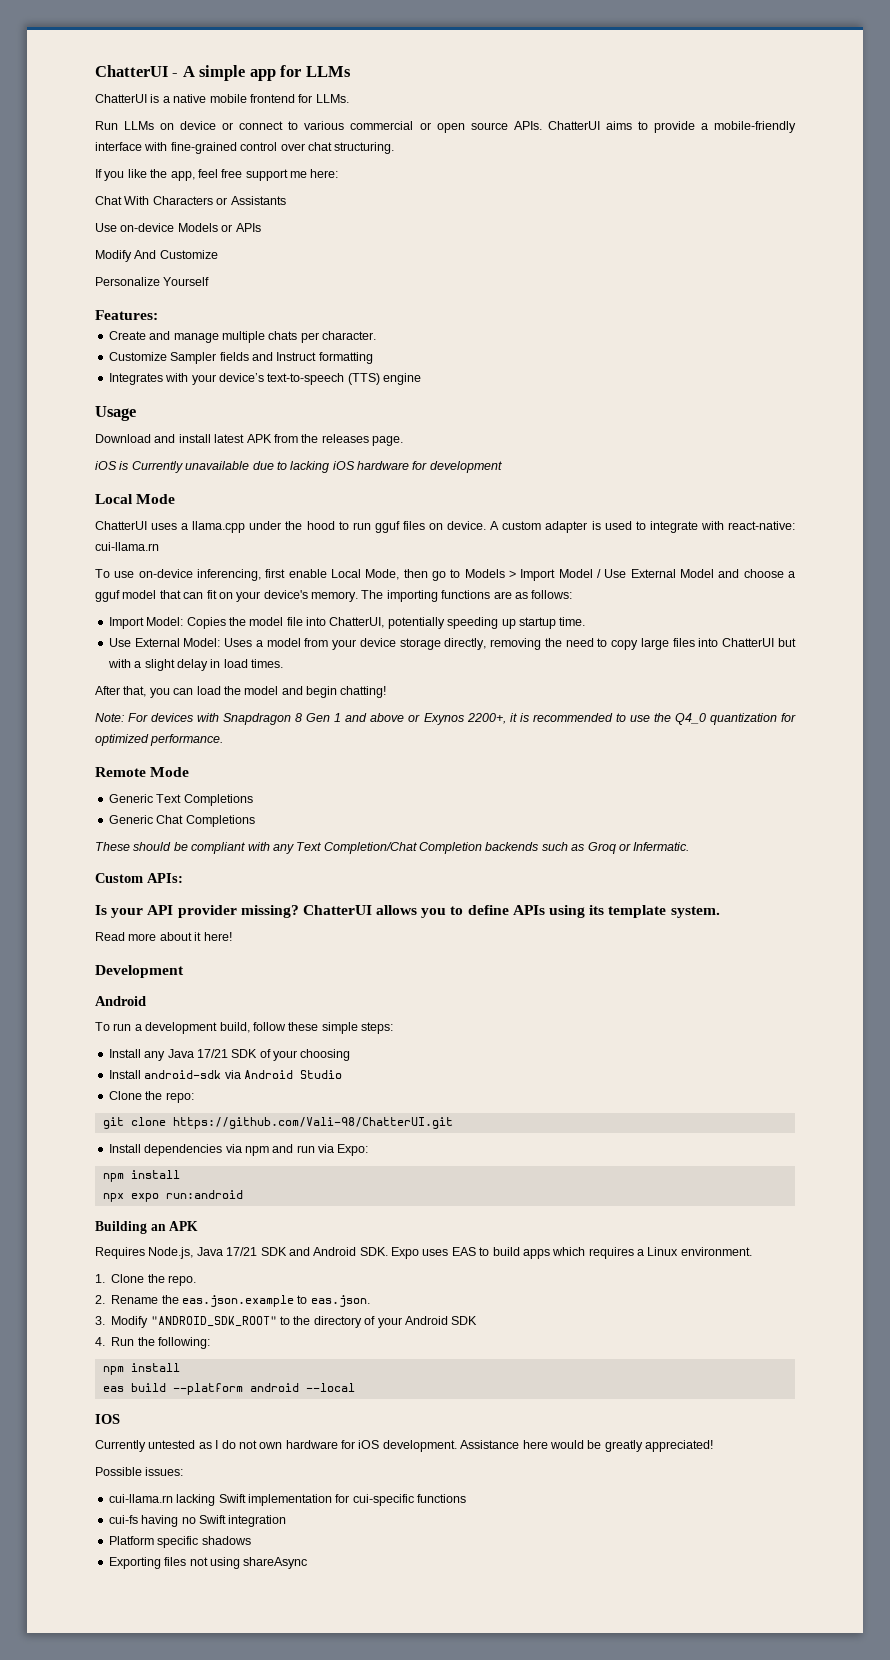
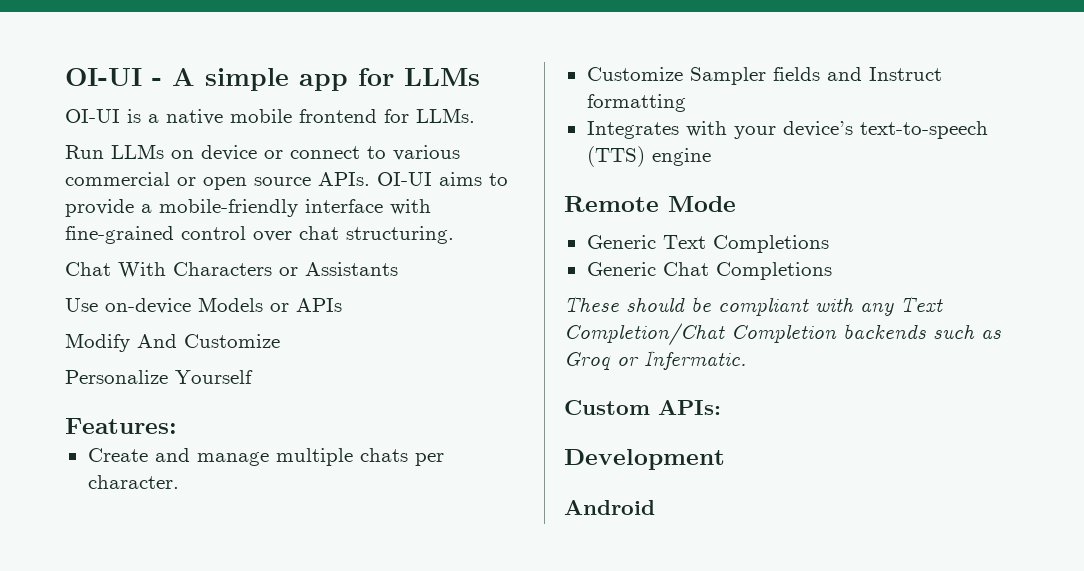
- ChatterUI - A simple app for LLMs
+ OI-UI - A simple app for LLMs
- ChatterUI is a native mobile frontend for LLMs.
+ OI-UI is a native mobile frontend for LLMs.
- ChatterUI aims to provide a mobile-friendly interface with fine-grained control over chat structuring.
+ OI-UI aims to provide a mobile-friendly interface with fine-grained control over chat structuring.
- If you like the app, feel free support me here:
- Usage
- Download and install latest APK from the releases page.
- iOS is Currently unavailable due to lacking iOS hardware for development
- Local Mode
- ChatterUI uses a llama.cpp under the hood to run gguf files on device. A custom adapter is used to integrate with react-native: cui-llama.rn
- To use on-device inferencing, first enable Local Mode, then go to Models > Import Model / Use External Model and choose a gguf model that can fit on your device's memory. The importing functions are as follows:
- Import Model: Copies the model file into ChatterUI, potentially speeding up startup time.
- Use External Model: Uses a model from your device storage directly, removing the need to copy large files into ChatterUI but with a slight delay in load times.
- After that, you can load the model and begin chatting!
- Note: For devices with Snapdragon 8 Gen 1 and above or Exynos 2200+, it is recommended to use the Q4_0 quantization for optimized performance.
- Is your API provider missing? ChatterUI allows you to define APIs using its template system.
- Read more about it here!
  Development
  Android
- To run a development build, follow these simple steps:
- Install any Java 17/21 SDK of your choosing
- Install android-sdk via Android Studio
- Clone the repo:
- git clone https://github.com/Vali-98/ChatterUI.git
- Install dependencies via npm and run via Expo:
- npm install
- npx expo run:android
- Building an APK
- Requires Node.js, Java 17/21 SDK and Android SDK. Expo uses EAS to build apps which requires a Linux environment.
- 1. Clone the repo.
- 2. Rename the eas.json.example to eas.json.
- 3. Modify "ANDROID_SDK_ROOT" to the directory of your Android SDK
- 4. Run the following:
- npm install
- eas build --platform android --local
- IOS
- Currently untested as I do not own hardware for iOS development. Assistance here would be greatly appreciated!
- Possible issues:
- cui-llama.rn lacking Swift implementation for cui-specific functions
- cui-fs having no Swift integration
- Platform specific shadows
- Exporting files not using shareAsync

